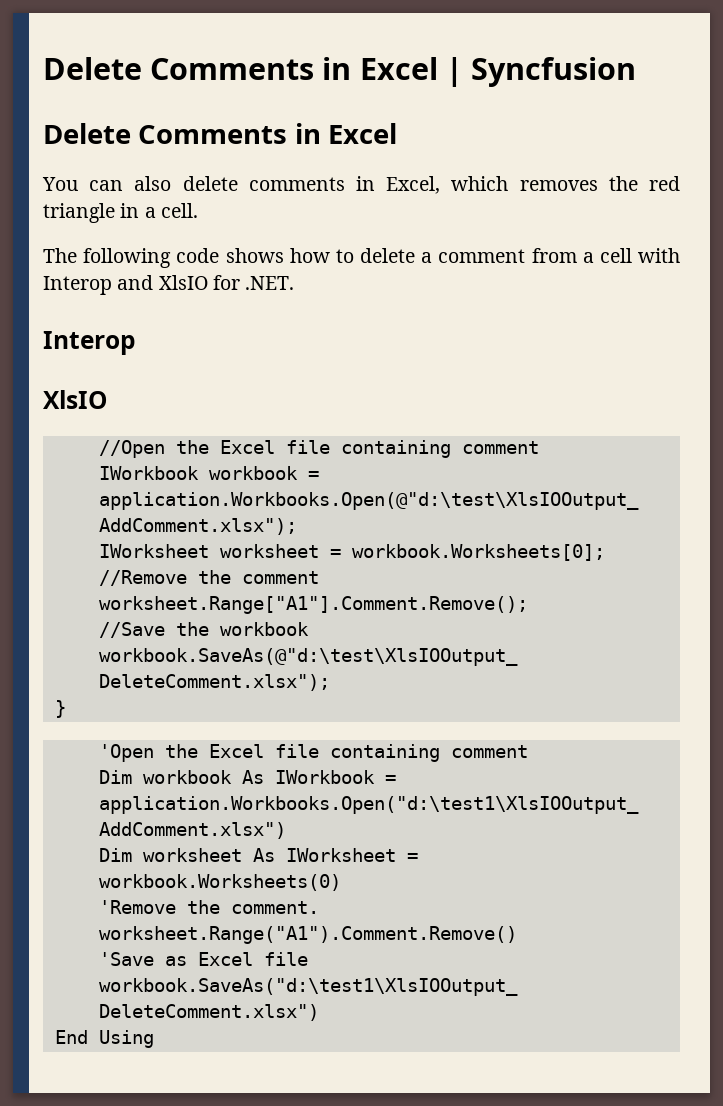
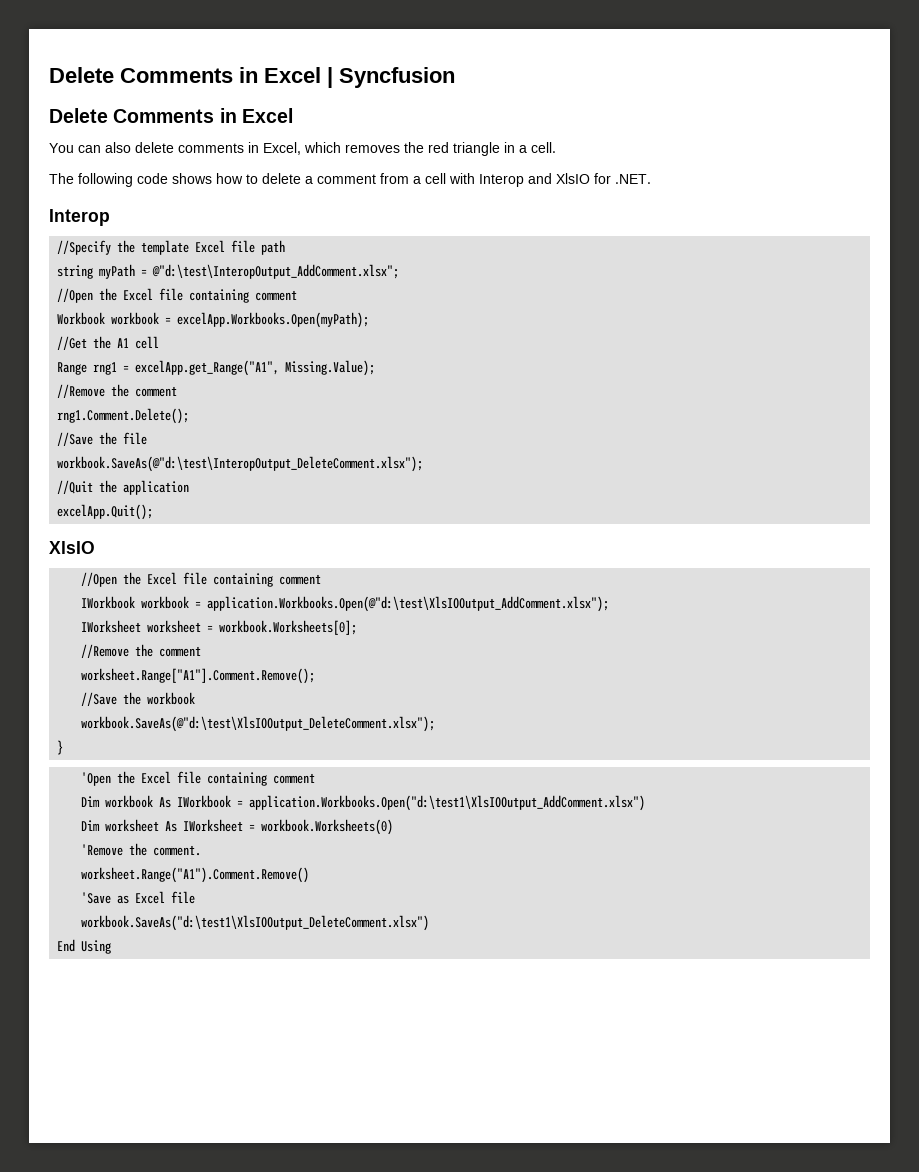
+ //Specify the template Excel file path
+ string myPath = @"d:\test\InteropOutput_AddComment.xlsx";
+ //Open the Excel file containing comment
+ Workbook workbook = excelApp.Workbooks.Open(myPath);
+ //Get the A1 cell
+ Range rng1 = excelApp.get_Range("A1", Missing.Value);
+ //Remove the comment
+ rng1.Comment.Delete();
+ //Save the file
+ workbook.SaveAs(@"d:\test\InteropOutput_DeleteComment.xlsx");
+ //Quit the application
+ excelApp.Quit();

